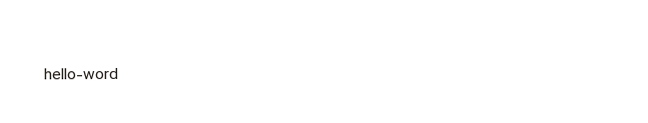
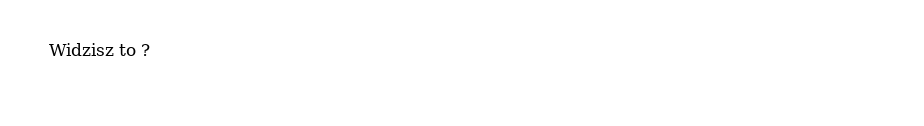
- hello-word
+ Widzisz to ?

